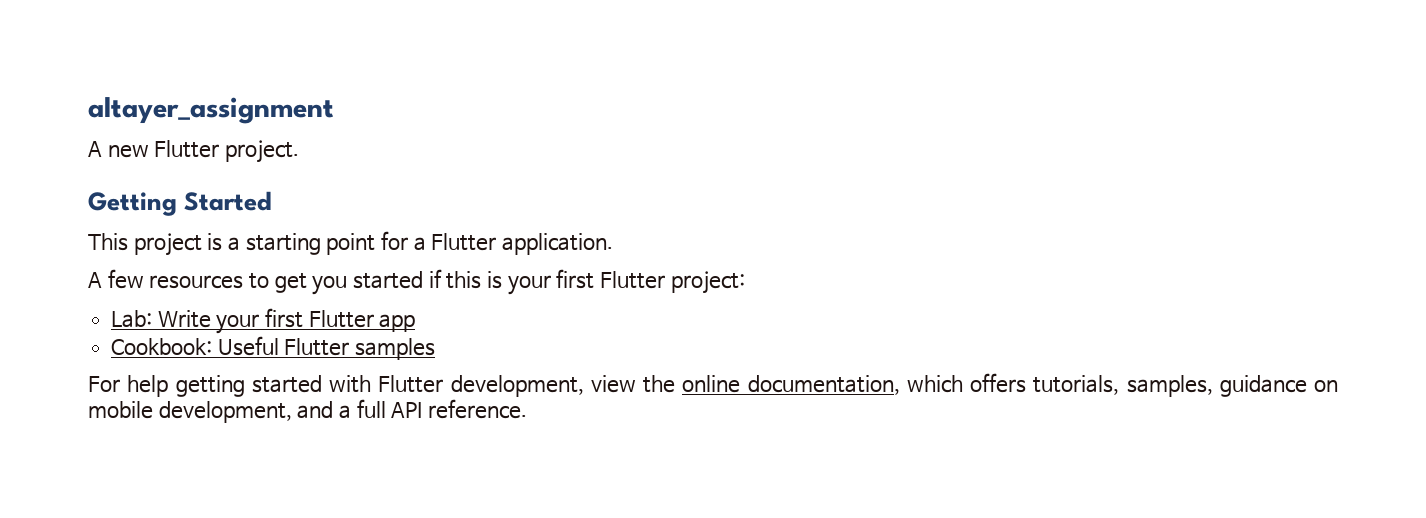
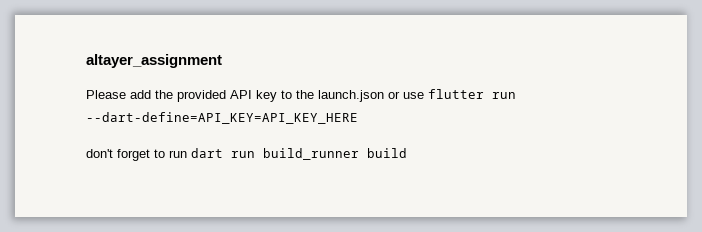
- A new Flutter project.
- Getting Started
- This project is a starting point for a Flutter application.
- A few resources to get you started if this is your first Flutter project:
- Lab: Write your first Flutter app
- Cookbook: Useful Flutter samples
- For help getting started with Flutter development, view the online documentation, which offers tutorials, samples, guidance on mobile development, and a full API reference.
+ Please add the provided API key to the launch.json or use flutter run --dart-define=API_KEY=API_KEY_HERE
+ don't forget to run dart run build_runner build

